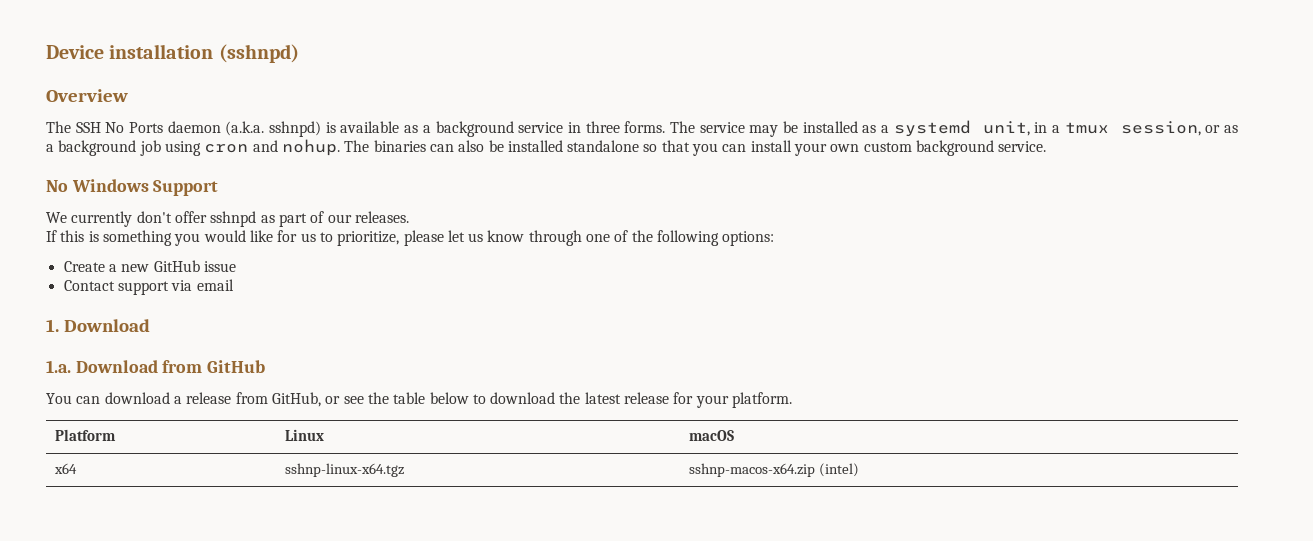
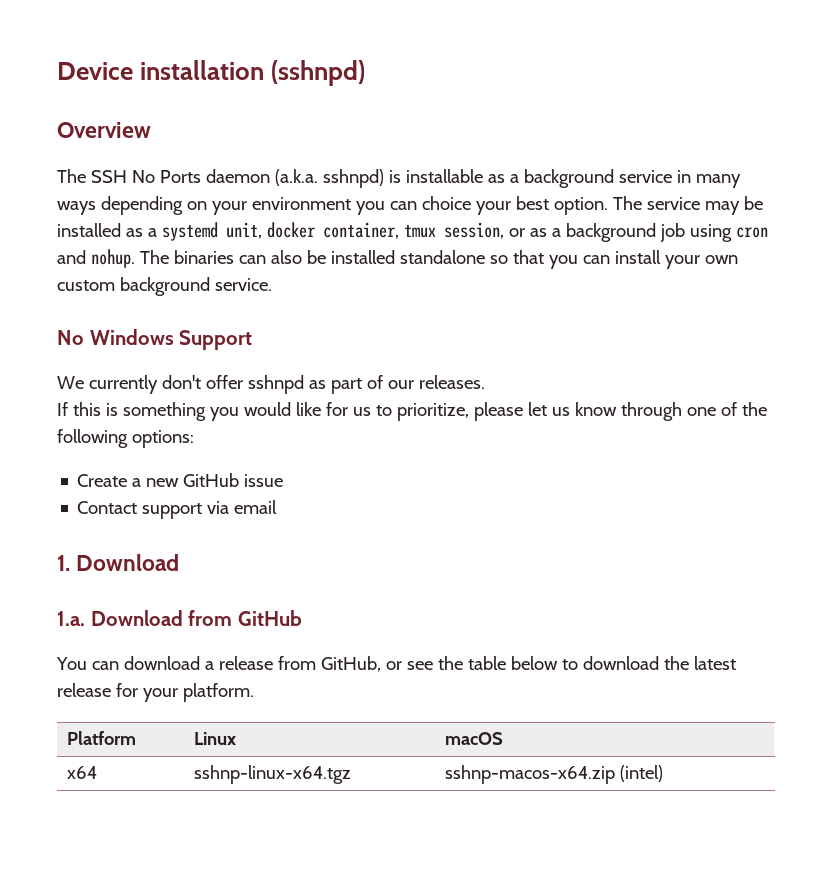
- The SSH No Ports daemon (a.k.a. sshnpd) is available as a background service in three forms.
+ The SSH No Ports daemon (a.k.a. sshnpd) is installable as a background service in many ways depending on your environment you can choice your best option.
- The service may be installed as a systemd unit, in a tmux session, or as a background job using cron and nohup.
+ The service may be installed as a systemd unit, docker container, tmux session, or as a background job using cron and nohup.

